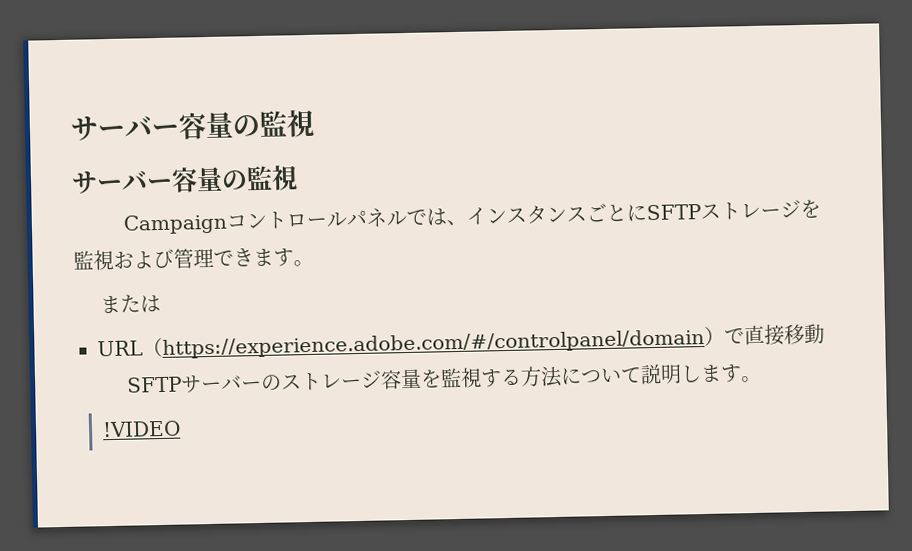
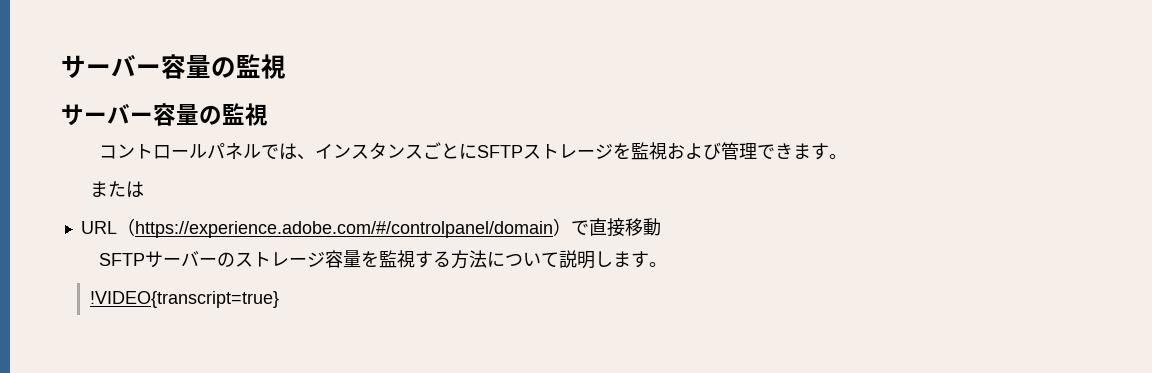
- Campaignコントロールパネルでは、インスタンスごとにSFTPストレージを監視および管理できます。
+ コントロールパネルでは、インスタンスごとにSFTPストレージを監視および管理できます。
- !VIDEO
+ !VIDEO{transcript=true}

